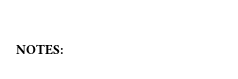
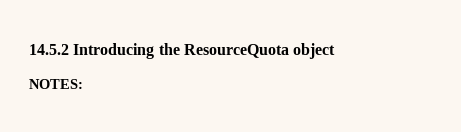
+ 14.5.2 Introducing the ResourceQuota object

